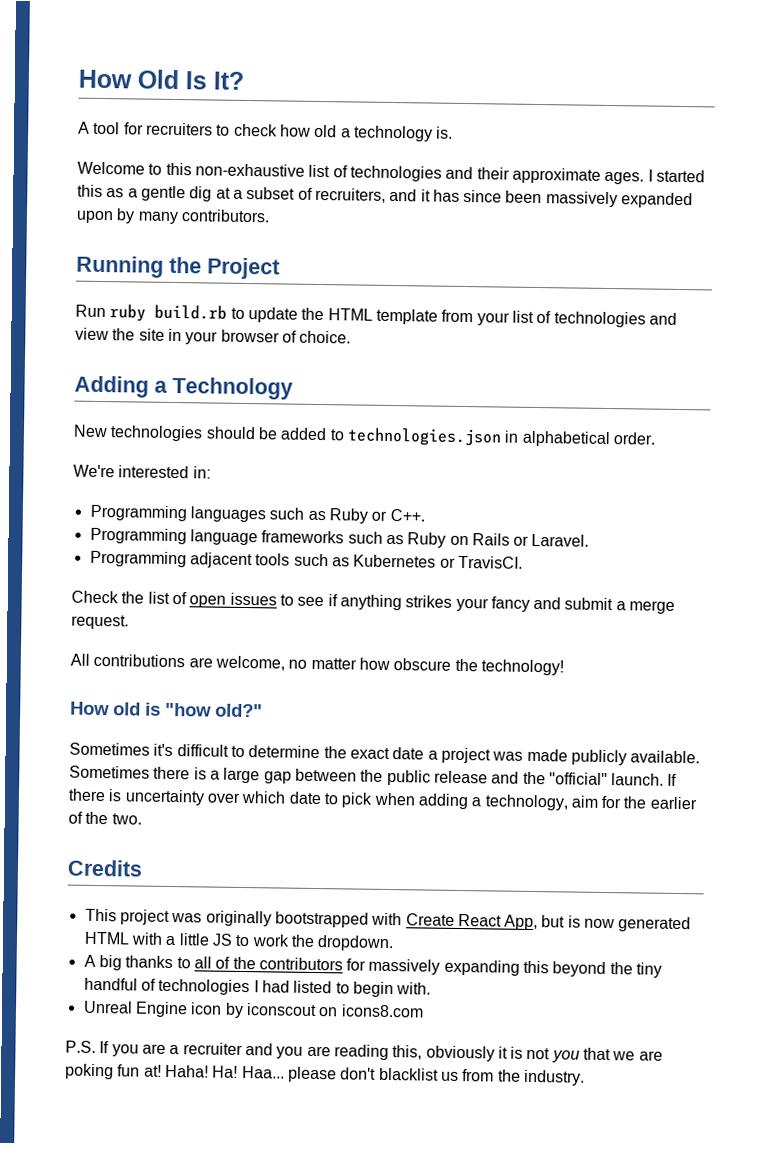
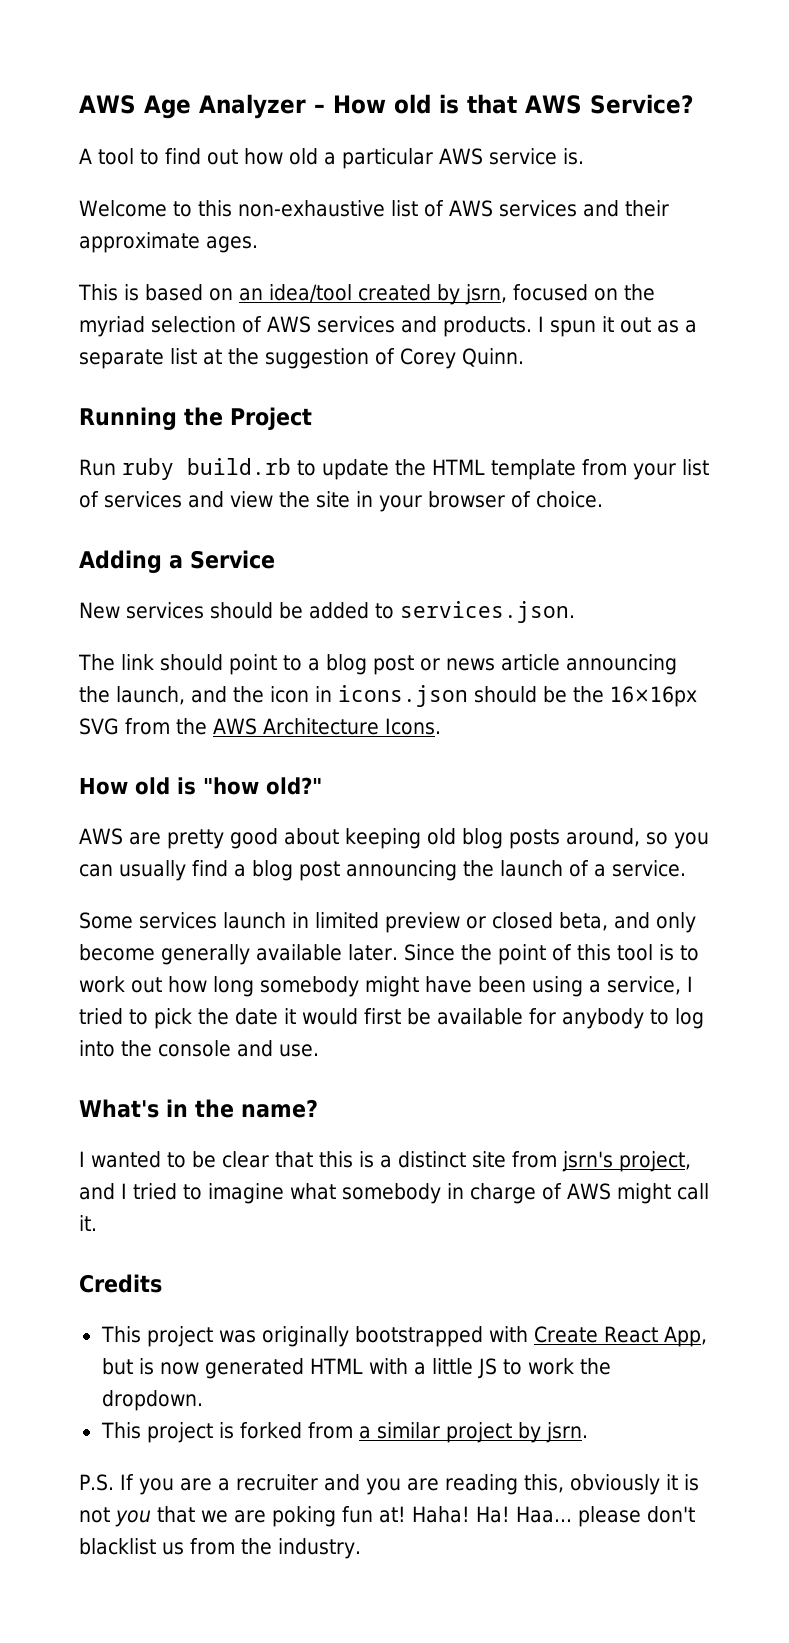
- How Old Is It?
- A tool for recruiters to check how old a technology is.
+ AWS Age Analyzer – How old is that AWS Service?
+ A tool to find out how old a particular AWS service is.
- Welcome to this non-exhaustive list of technologies and their approximate ages. I started this as a gentle dig at a subset of recruiters, and it has since been massively expanded upon by many contributors.
+ Welcome to this non-exhaustive list of AWS services and their approximate ages.
+ This is based on an idea/tool created by jsrn, focused on the myriad selection of AWS services and products. I spun it out as a separate list at the suggestion of Corey Quinn.
- Run ruby build.rb to update the HTML template from your list of technologies and view the site in your browser of choice.
+ Run ruby build.rb to update the HTML template from your list of services and view the site in your browser of choice.
- Adding a Technology
+ Adding a Service
- New technologies should be added to technologies.json in alphabetical order.
- We're interested in:
- Programming languages such as Ruby or C++.
- Programming language frameworks such as Ruby on Rails or Laravel.
- Programming adjacent tools such as Kubernetes or TravisCI.
- Check the list of open issues to see if anything strikes your fancy and submit a merge request.
- All contributions are welcome, no matter how obscure the technology!
+ New services should be added to services.json.
+ The link should point to a blog post or news article announcing the launch, and the icon in icons.json should be the 16×16px SVG from the AWS Architecture Icons.
- Sometimes it's difficult to determine the exact date a project was made publicly available. Sometimes there is a large gap between the public release and the "official" launch. If there is uncertainty over which date to pick when adding a technology, aim for the earlier of the two.
+ AWS are pretty good about keeping old blog posts around, so you can usually find a blog post announcing the launch of a service.
+ Some services launch in limited preview or closed beta, and only become generally available later. Since the point of this tool is to work out how long somebody might have been using a service, I tried to pick the date it would first be available for anybody to log into the console and use.
+ What's in the name?
+ I wanted to be clear that this is a distinct site from jsrn's project, and I tried to imagine what somebody in charge of AWS might call it.
- A big thanks to all of the contributors for massively expanding this beyond the tiny handful of technologies I had listed to begin with.
- Unreal Engine icon by iconscout on icons8.com
+ This project is forked from a similar project by jsrn.

